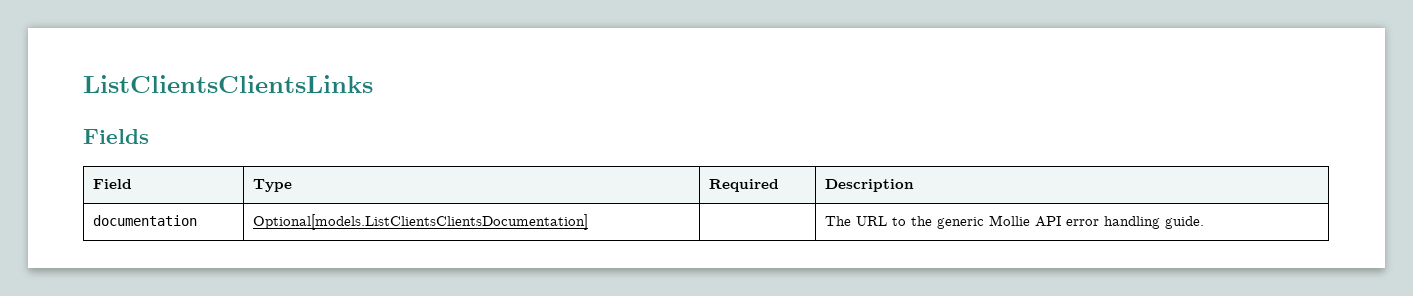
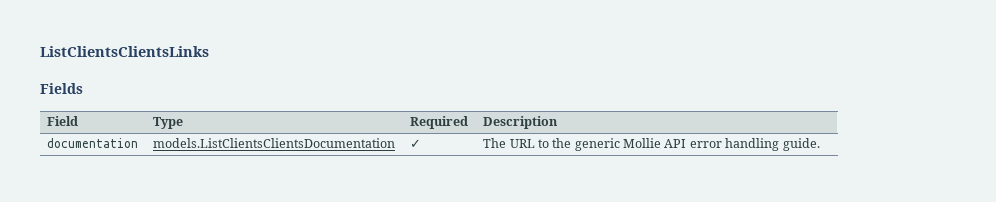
- documentation | Optional[models.ListClientsClientsDocumentation] | | The URL to the generic Mollie API error handling guide.
+ documentation | models.ListClientsClientsDocumentation | ✓ | The URL to the generic Mollie API error handling guide.

